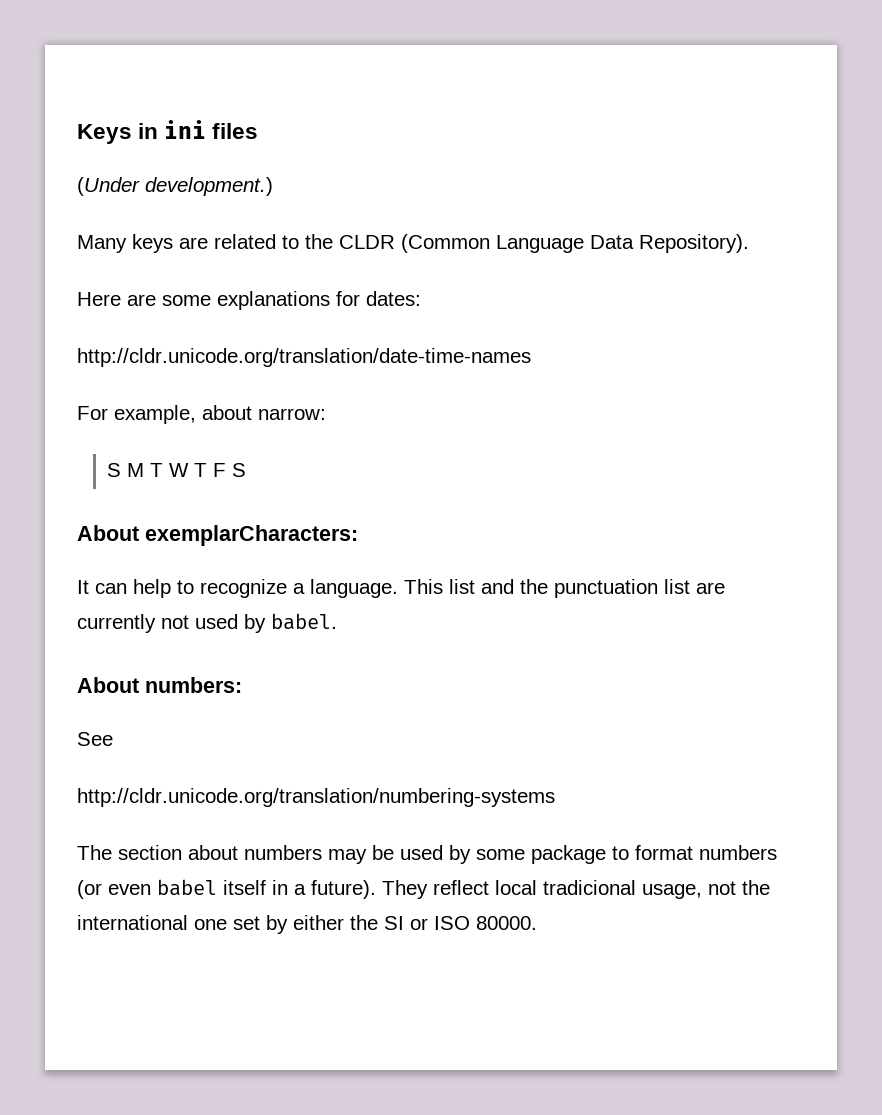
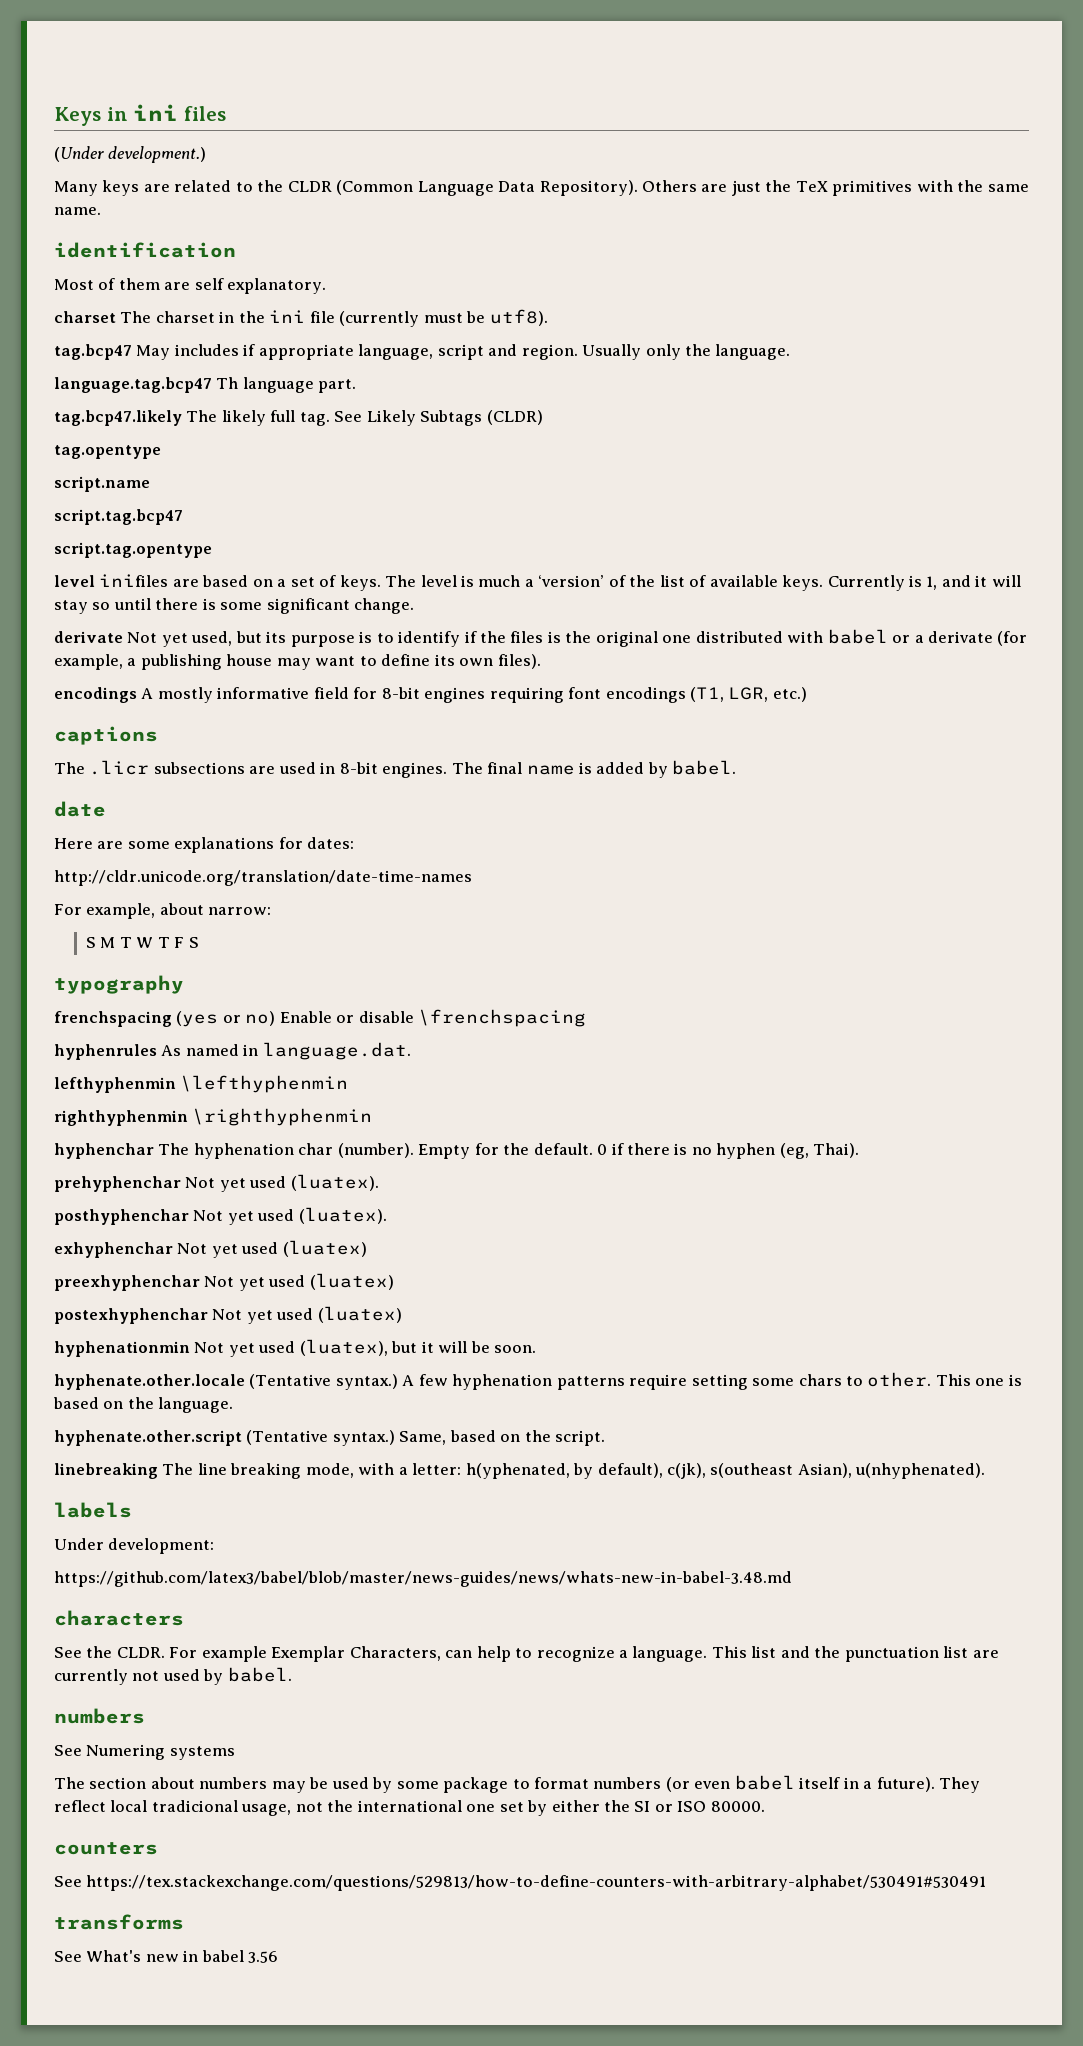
+ Others are just the TeX primitives with the same name.
+ identification
+ Most of them are self explanatory.
+ charset The charset in the ini file (currently must be utf8).
+ tag.bcp47 May includes if appropriate language, script and region. Usually only the language.
+ language.tag.bcp47 Th language part.
+ tag.bcp47.likely The likely full tag. See Likely Subtags (CLDR)
+ tag.opentype
+ script.name
+ script.tag.bcp47
+ script.tag.opentype
+ level inifiles are based on a set of keys. The level is much a ‘version’ of the list of available keys. Currently is 1, and it will stay so until there is some significant change.
+ derivate Not yet used, but its purpose is to identify if the files is the original one distributed with babel or a derivate (for example, a publishing house may want to define its own files).
+ encodings A mostly informative field for 8-bit engines requiring font encodings (T1, LGR, etc.)
+ captions
+ The .licr subsections are used in 8-bit engines. The final name is added by babel.
+ date
- About exemplarCharacters:
- It can help to recognize a language.
+ typography
+ frenchspacing (yes or no) Enable or disable \frenchspacing
+ hyphenrules As named in language.dat.
+ lefthyphenmin \lefthyphenmin
+ righthyphenmin \righthyphenmin
+ hyphenchar The hyphenation char (number). Empty for the default. 0 if there is no hyphen (eg, Thai).
+ prehyphenchar Not yet used (luatex).
+ posthyphenchar Not yet used (luatex).
+ exhyphenchar Not yet used (luatex)
+ preexhyphenchar Not yet used (luatex)
+ postexhyphenchar Not yet used (luatex)
+ hyphenationmin Not yet used (luatex), but it will be soon.
+ hyphenate.other.locale (Tentative syntax.) A few hyphenation patterns require setting some chars to other. This one is based on the language.
+ hyphenate.other.script (Tentative syntax.) Same, based on the script.
+ linebreaking The line breaking mode, with a letter: h(yphenated, by default), c(jk), s(outheast Asian), u(nhyphenated).
+ labels
+ Under development:
+ https://github.com/latex3/babel/blob/master/news-guides/news/whats-new-in-babel-3.48.md
+ characters
+ See the CLDR. For example Exemplar Characters, can help to recognize a language.
  This list and the punctuation list are currently not used by babel.
- About numbers:
- See
- http://cldr.unicode.org/translation/numbering-systems
+ numbers
+ See Numering systems
+ counters
+ See https://tex.stackexchange.com/questions/529813/how-to-define-counters-with-arbitrary-alphabet/530491#530491
+ transforms
+ See What's new in babel 3.56

